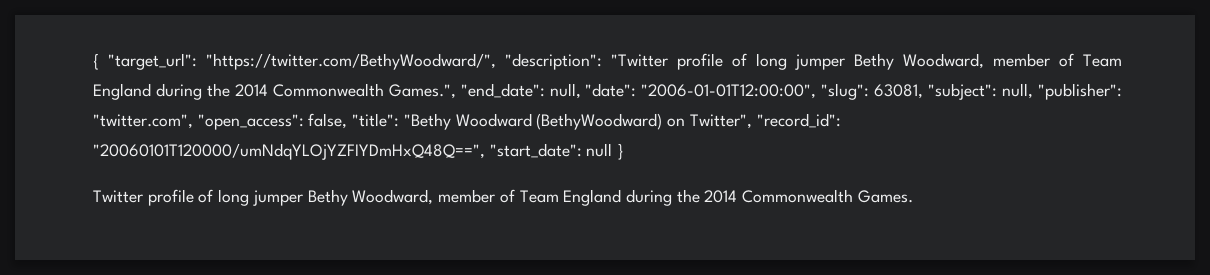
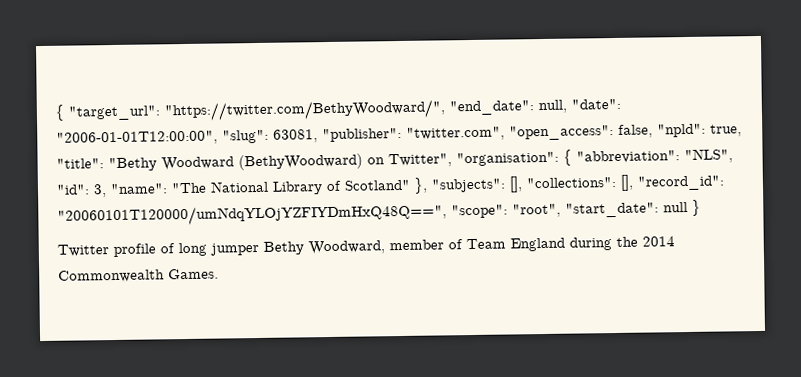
- { "target_url": "https://twitter.com/BethyWoodward/", "description": "Twitter profile of long jumper Bethy Woodward, member of Team England during the 2014 Commonwealth Games.", "end_date": null, "date": "2006-01-01T12:00:00", "slug": 63081, "subject": null, "publisher": "twitter.com", "open_access": false, "title": "Bethy Woodward (BethyWoodward) on Twitter", "record_id": "20060101T120000/umNdqYLOjYZFIYDmHxQ48Q==", "start_date": null }
+ { "target_url": "https://twitter.com/BethyWoodward/", "end_date": null, "date": "2006-01-01T12:00:00", "slug": 63081, "publisher": "twitter.com", "open_access": false, "npld": true, "title": "Bethy Woodward (BethyWoodward) on Twitter", "organisation": { "abbreviation": "NLS", "id": 3, "name": "The National Library of Scotland" }, "subjects": [], "collections": [], "record_id": "20060101T120000/umNdqYLOjYZFIYDmHxQ48Q==", "scope": "root", "start_date": null }

